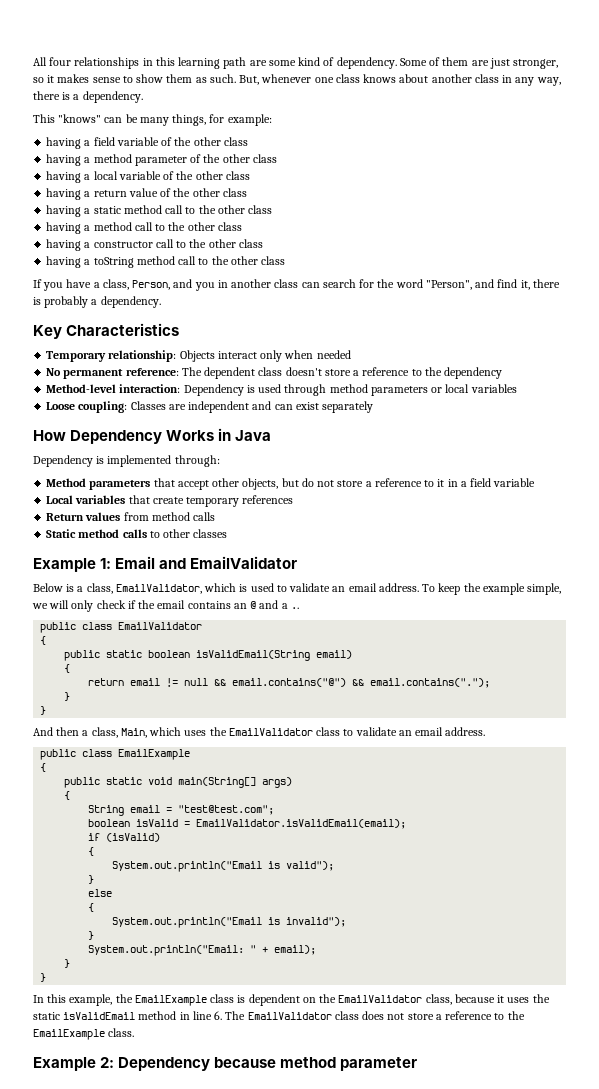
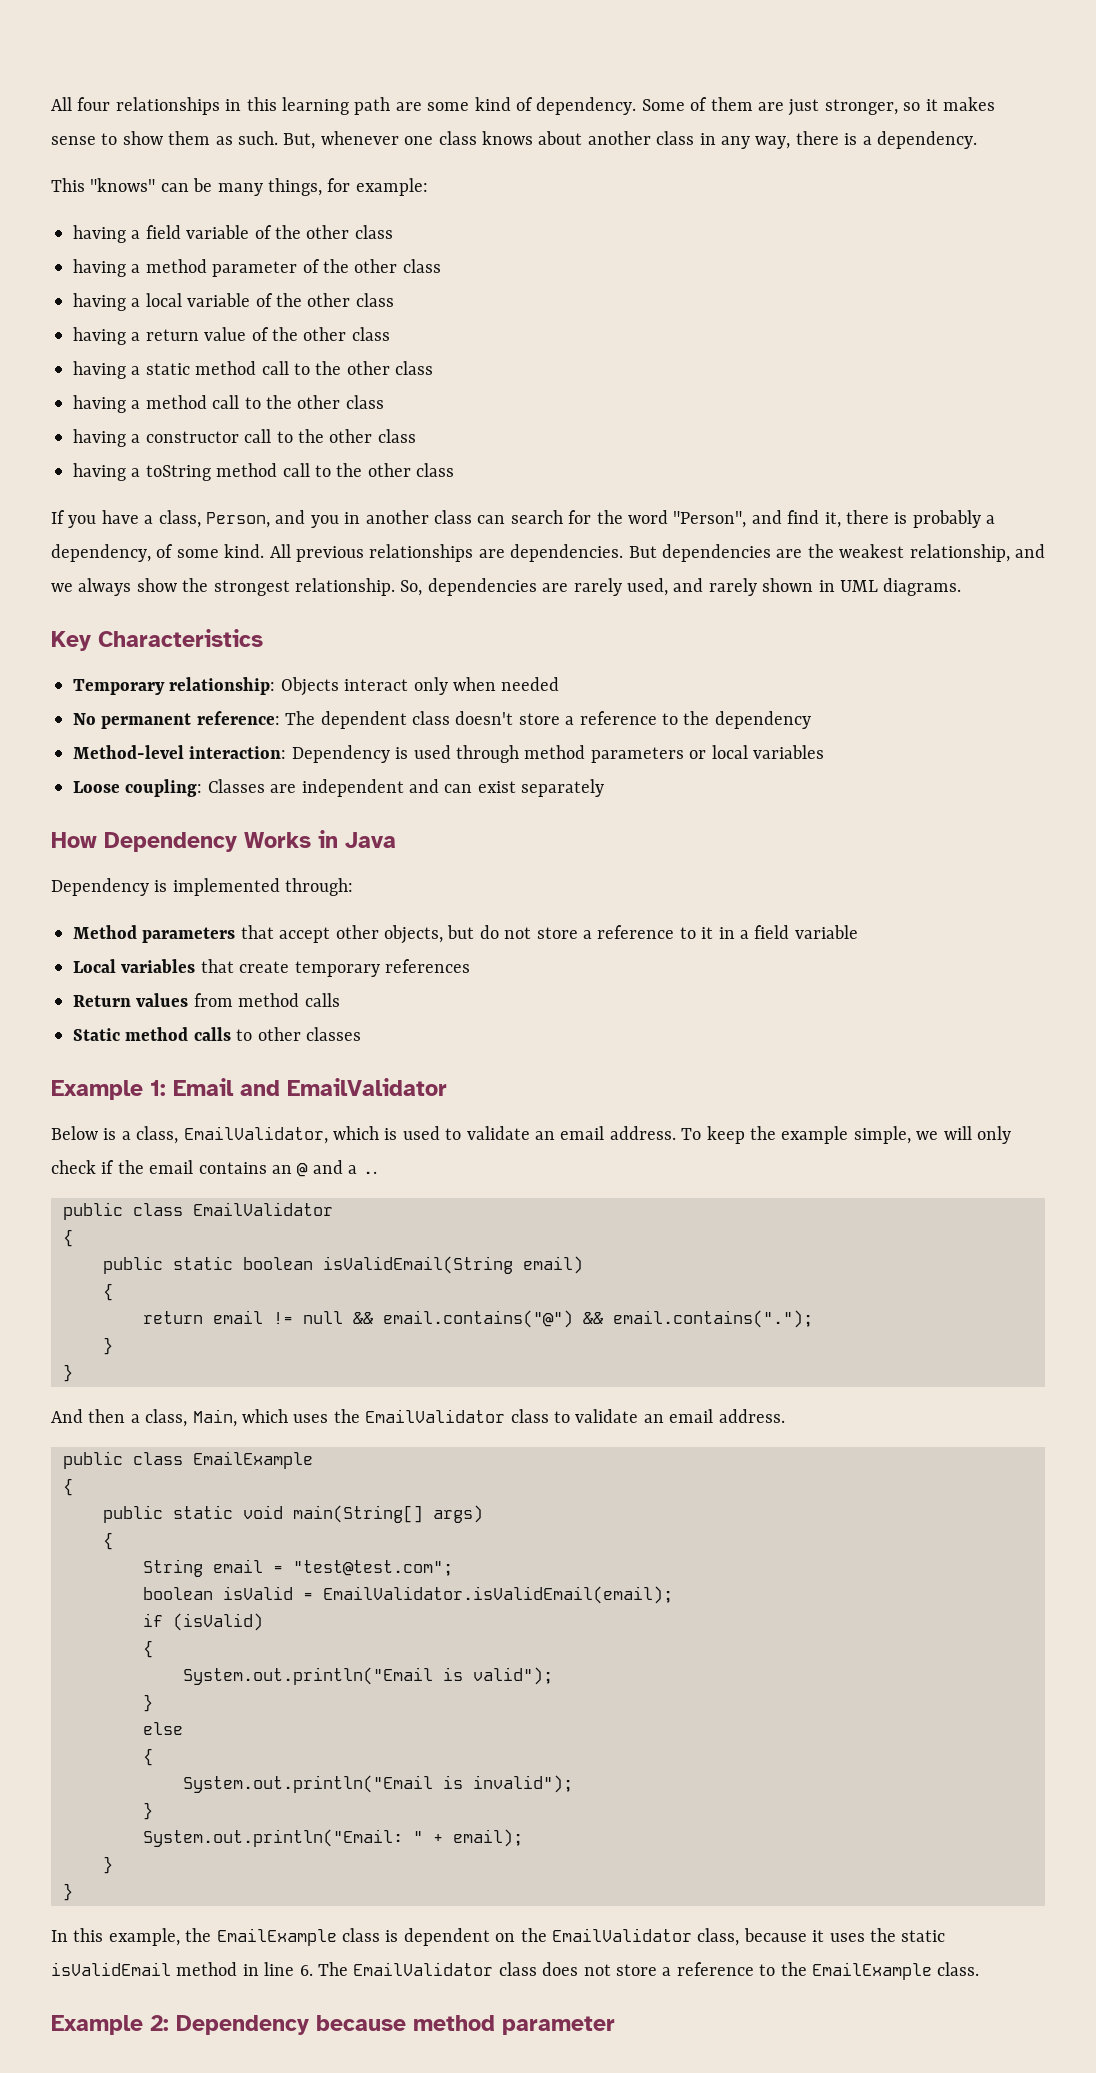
- If you have a class, Person, and you in another class can search for the word "Person", and find it, there is probably a dependency.
+ If you have a class, Person, and you in another class can search for the word "Person", and find it, there is probably a dependency, of some kind. All previous relationships are dependencies. But dependencies are the weakest relationship, and we always show the strongest relationship. So, dependencies are rarely used, and rarely shown in UML diagrams.

